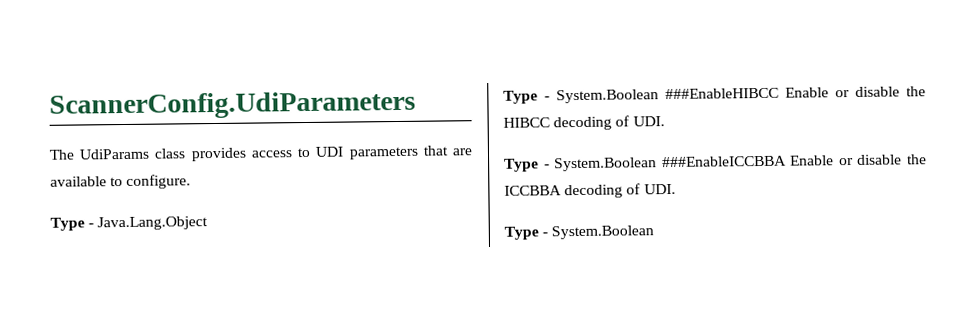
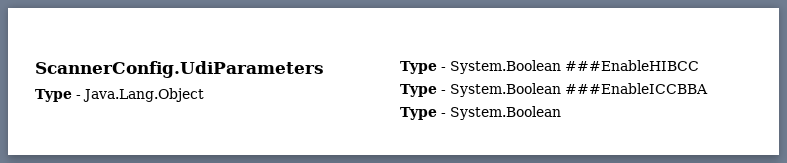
- The UdiParams class provides access to UDI parameters that are available to configure.
- Type - System.Boolean ###EnableHIBCC Enable or disable the HIBCC decoding of UDI.
- Type - System.Boolean ###EnableICCBBA Enable or disable the ICCBBA decoding of UDI.
+ Type - System.Boolean ###EnableHIBCC
+ Type - System.Boolean ###EnableICCBBA

